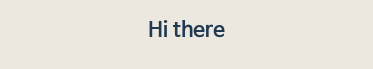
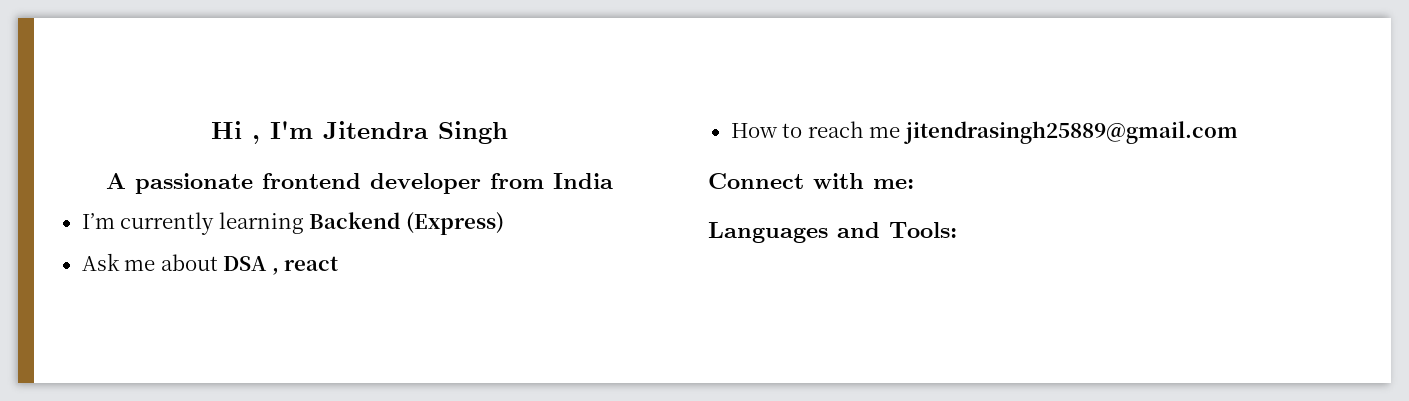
- Hi there
+ Hi , I'm Jitendra Singh
+ A passionate frontend developer from India
+ I’m currently learning Backend (Express)
+ Ask me about DSA , react
+ How to reach me jitendrasingh25889@gmail.com
+ Connect with me:
+ Languages and Tools:

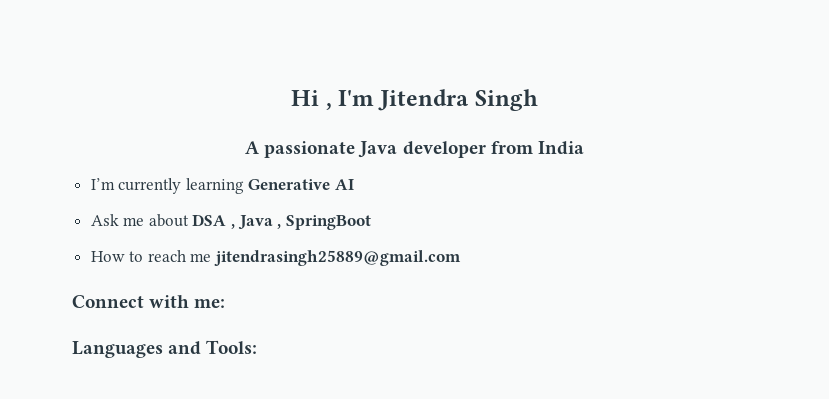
- A passionate frontend developer from India
+ A passionate Java developer from India
- I’m currently learning Backend (Express)
+ I’m currently learning Generative AI
- Ask me about DSA , react
+ Ask me about DSA , Java , SpringBoot

